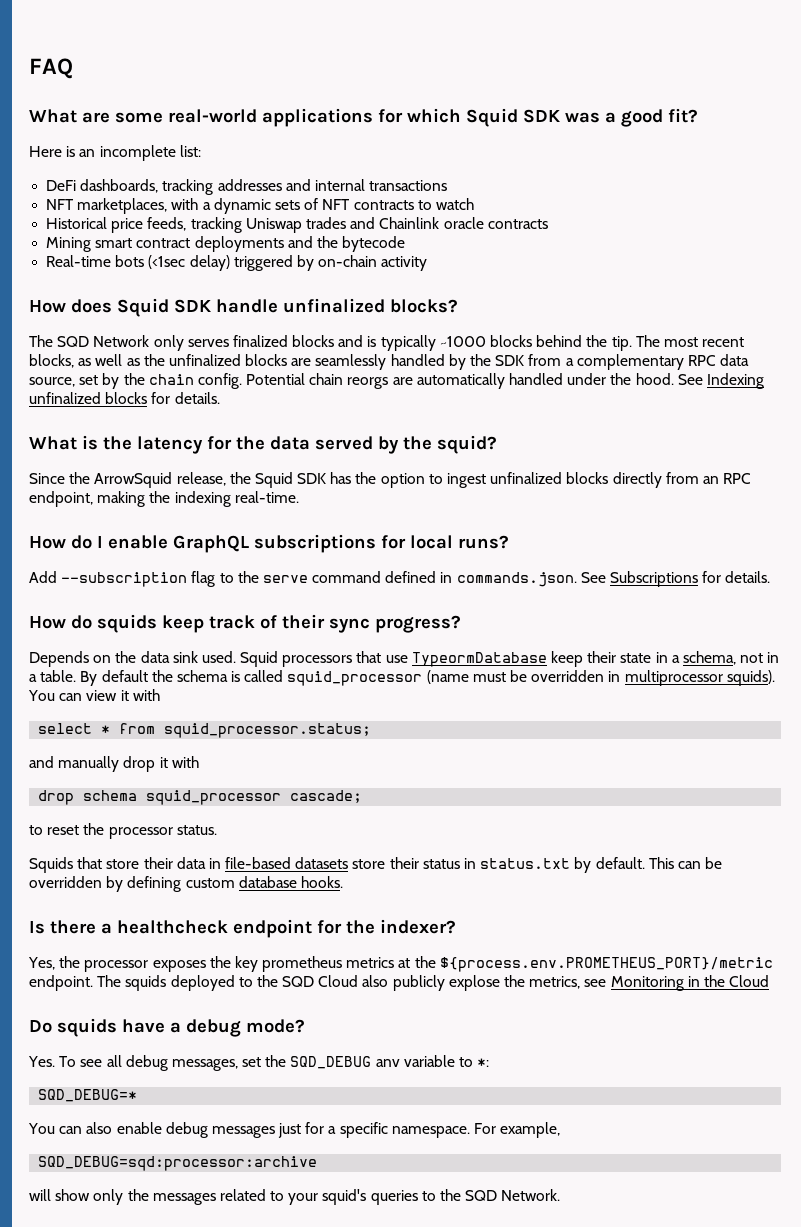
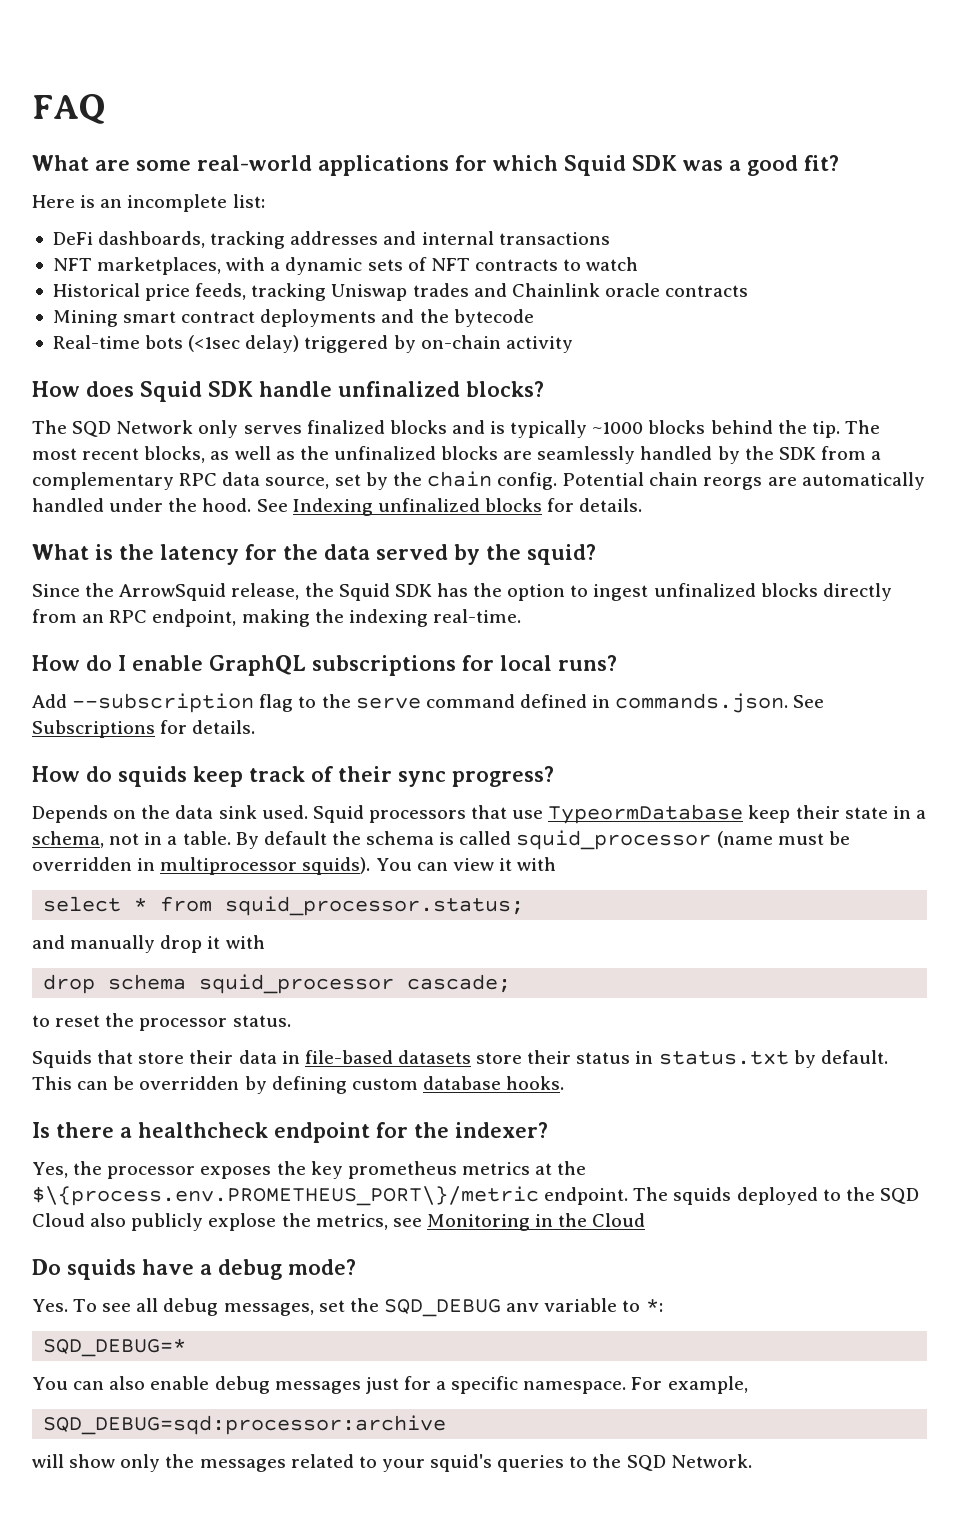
- Yes, the processor exposes the key prometheus metrics at the ${process.env.PROMETHEUS_PORT}/metric endpoint.
+ Yes, the processor exposes the key prometheus metrics at the $\{process.env.PROMETHEUS_PORT\}/metric endpoint.

